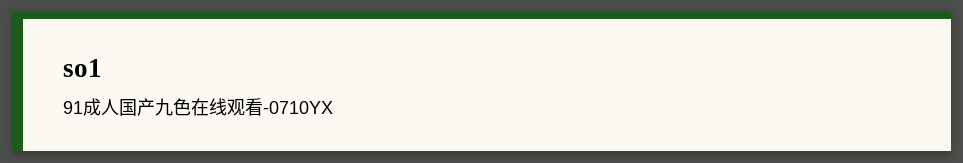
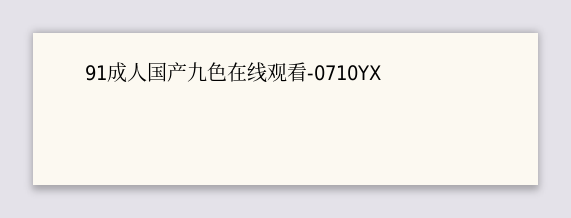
- so1

